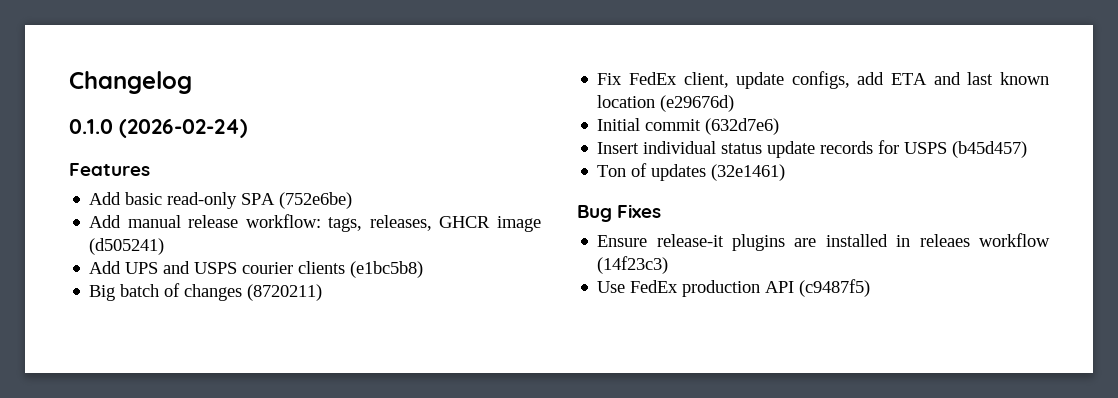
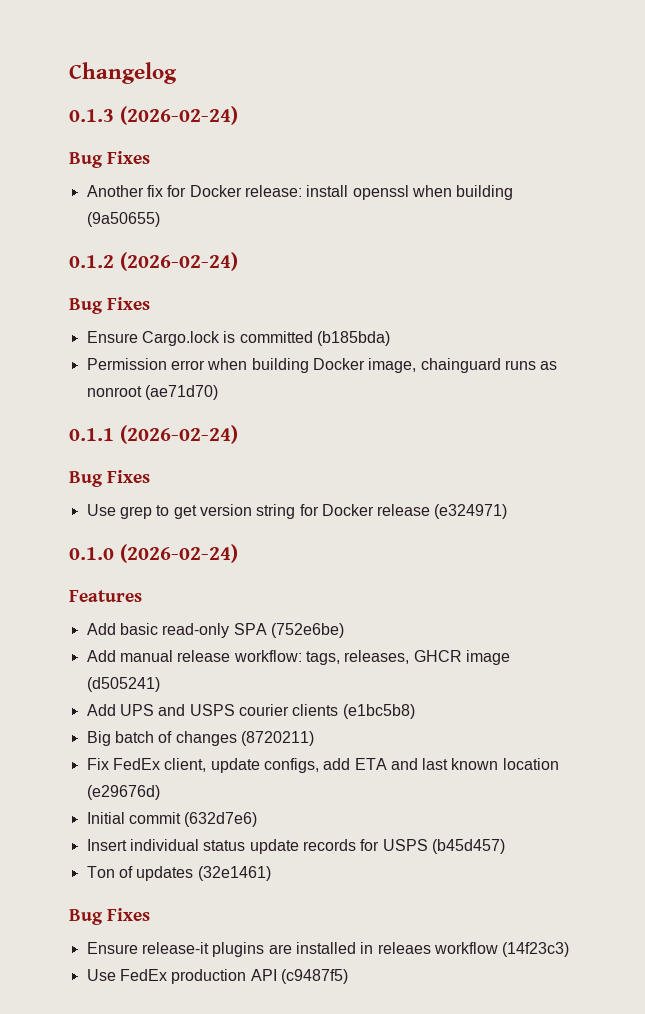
+ 0.1.3 (2026-02-24)
+ Bug Fixes
+ Another fix for Docker release: install openssl when building (9a50655)
+ 0.1.2 (2026-02-24)
+ Bug Fixes
+ Ensure Cargo.lock is committed (b185bda)
+ Permission error when building Docker image, chainguard runs as nonroot (ae71d70)
+ 0.1.1 (2026-02-24)
+ Bug Fixes
+ Use grep to get version string for Docker release (e324971)

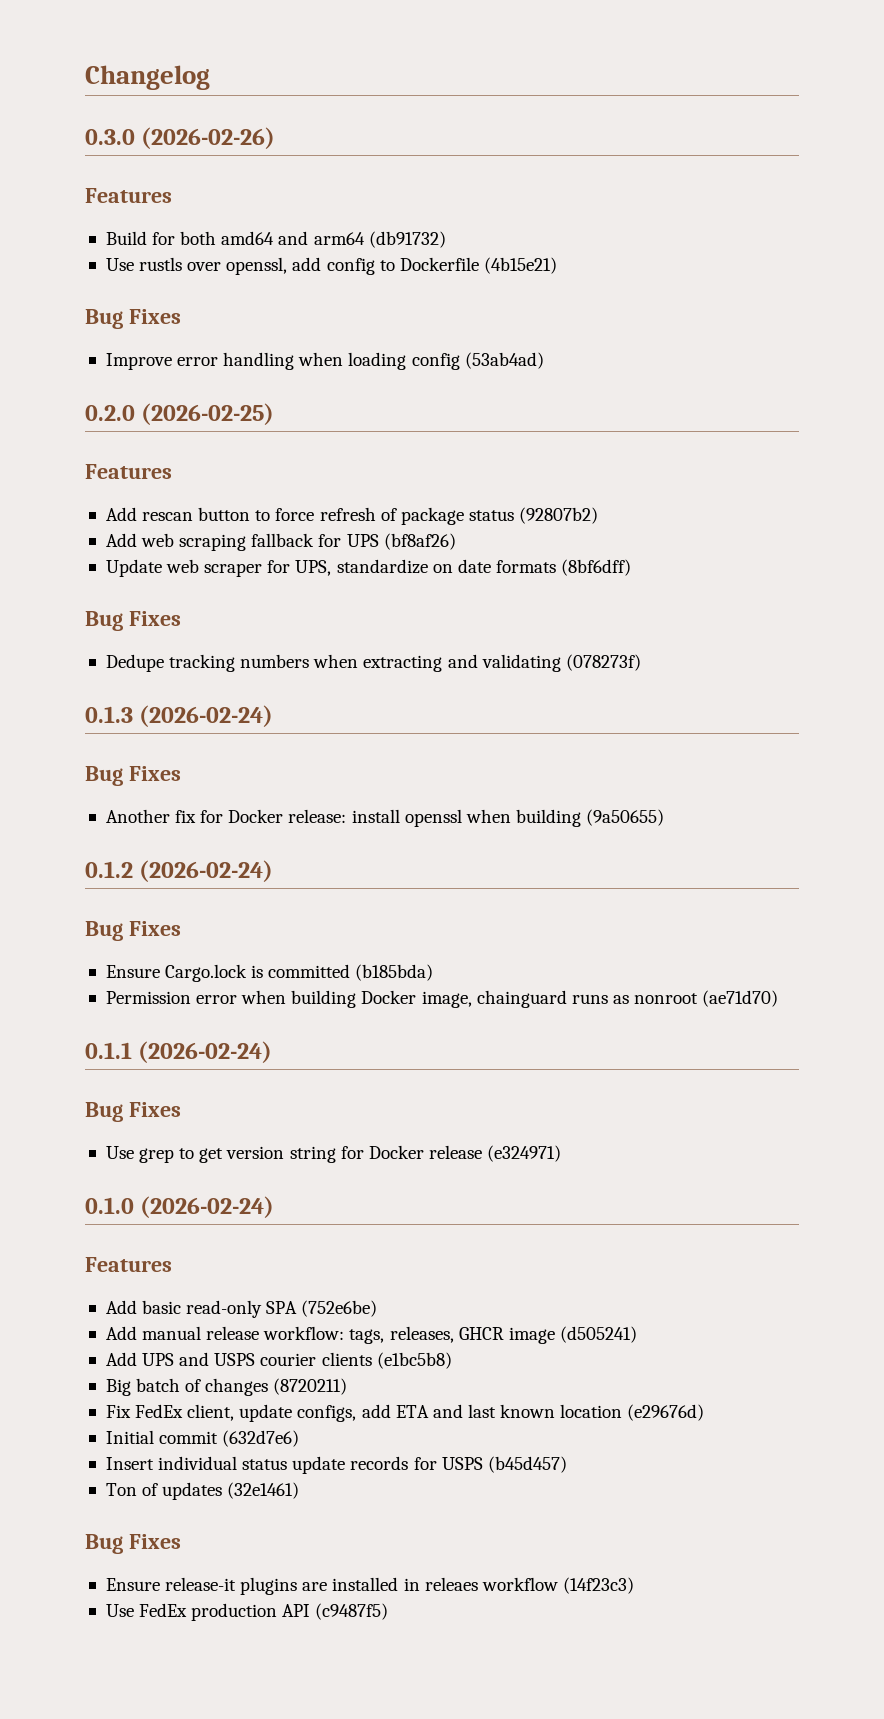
+ 0.3.0 (2026-02-26)
+ Features
+ Build for both amd64 and arm64 (db91732)
+ Use rustls over openssl, add config to Dockerfile (4b15e21)
+ Bug Fixes
+ Improve error handling when loading config (53ab4ad)
+ 0.2.0 (2026-02-25)
+ Features
+ Add rescan button to force refresh of package status (92807b2)
+ Add web scraping fallback for UPS (bf8af26)
+ Update web scraper for UPS, standardize on date formats (8bf6dff)
+ Bug Fixes
+ Dedupe tracking numbers when extracting and validating (078273f)

